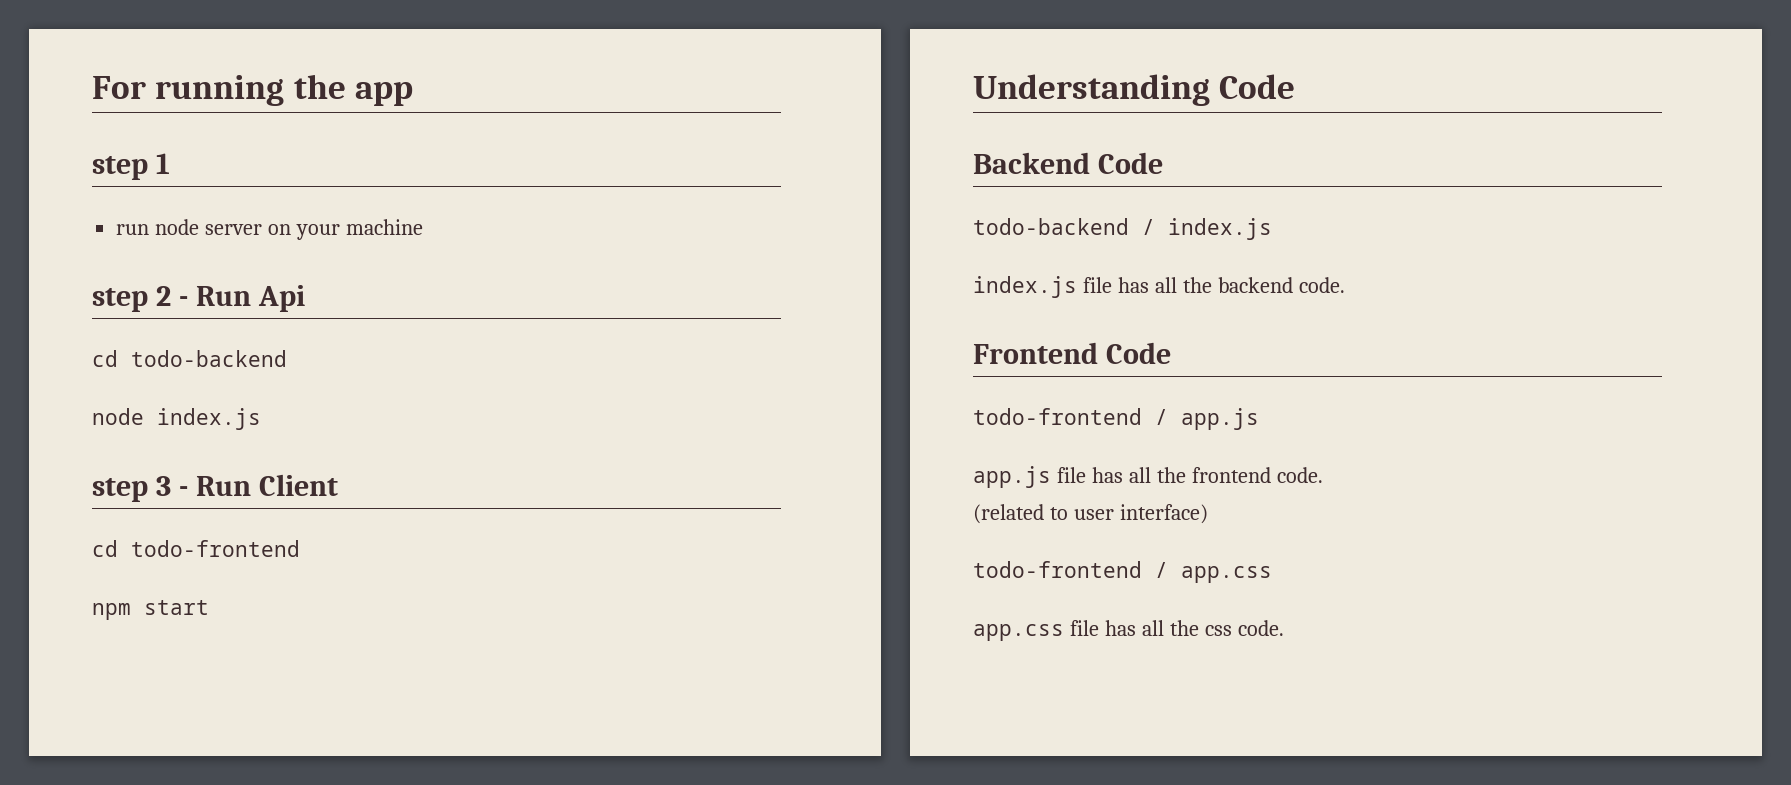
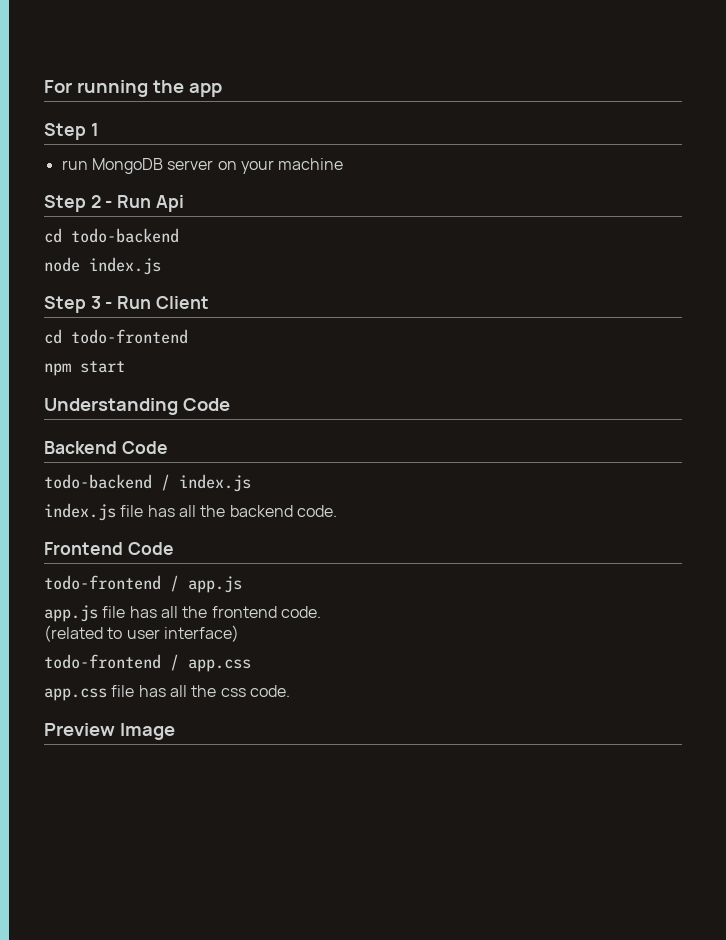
- step 1
+ Step 1
- run node server on your machine
+ run MongoDB server on your machine
- step 2 - Run Api
+ Step 2 - Run Api
- step 3 - Run Client
+ Step 3 - Run Client
+ Preview Image

